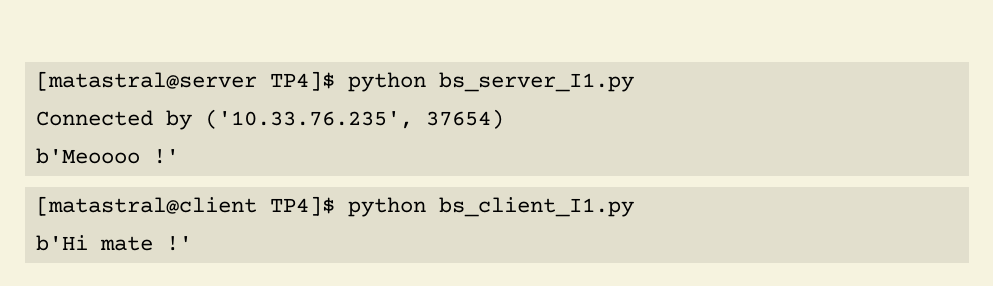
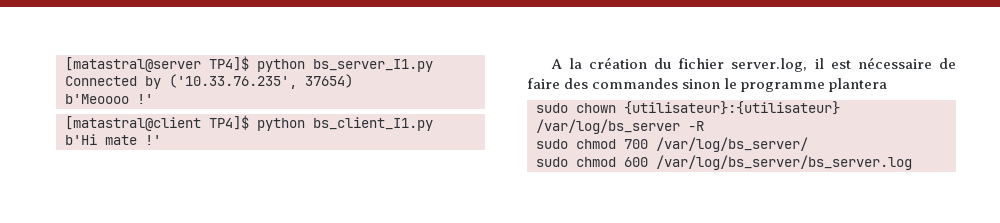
+ A la création du fichier server.log, il est nécessaire de faire des commandes sinon le programme plantera
+ sudo chown {utilisateur}:{utilisateur} /var/log/bs_server -R
+ sudo chmod 700 /var/log/bs_server/
+ sudo chmod 600 /var/log/bs_server/bs_server.log

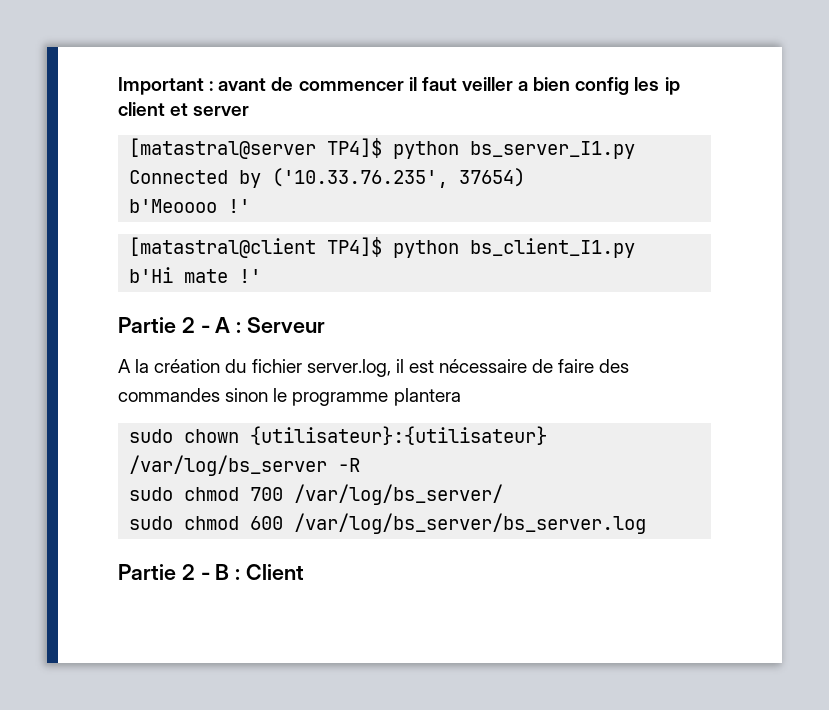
+ Important : avant de commencer il faut veiller a bien config les ip client et server
+ Partie 2 - A : Serveur
+ Partie 2 - B : Client

